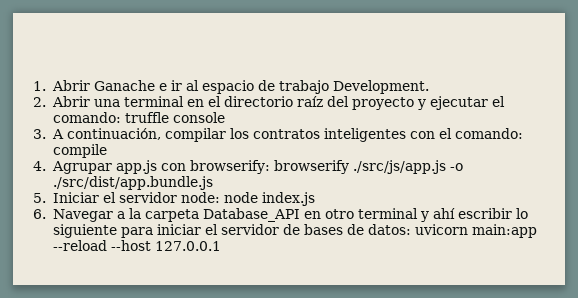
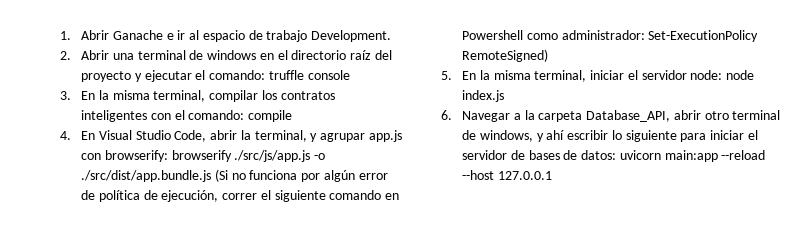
- 2. Abrir una terminal en el directorio raíz del proyecto y ejecutar el comando: truffle console
+ 2. Abrir una terminal de windows en el directorio raíz del proyecto y ejecutar el comando: truffle console
- 3. A continuación, compilar los contratos inteligentes con el comando: compile
+ 3. En la misma terminal, compilar los contratos inteligentes con el comando: compile
- 4. Agrupar app.js con browserify: browserify ./src/js/app.js -o ./src/dist/app.bundle.js
- 5. Iniciar el servidor node: node index.js
+ 4. En Visual Studio Code, abrir la terminal, y agrupar app.js con browserify: browserify ./src/js/app.js -o ./src/dist/app.bundle.js (Si no funciona por algún error de política de ejecución, correr el siguiente comando en Powershell como administrador: Set-ExecutionPolicy RemoteSigned)
+ 5. En la misma terminal, iniciar el servidor node: node index.js
- 6. Navegar a la carpeta Database_API en otro terminal y ahí escribir lo siguiente para iniciar el servidor de bases de datos: uvicorn main:app --reload --host 127.0.0.1
+ 6. Navegar a la carpeta Database_API, abrir otro terminal de windows, y ahí escribir lo siguiente para iniciar el servidor de bases de datos: uvicorn main:app --reload --host 127.0.0.1

